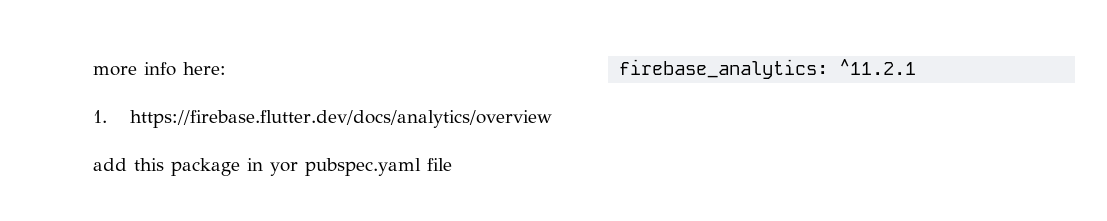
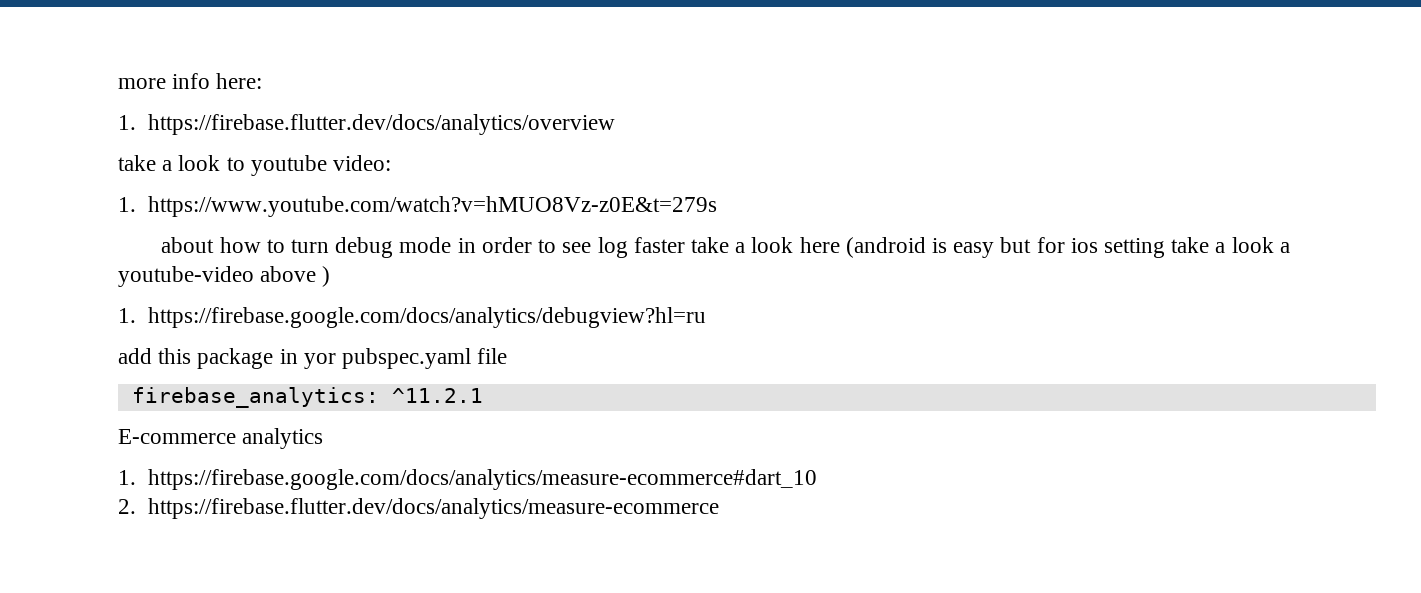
+ take a look to youtube video:
+ 1. https://www.youtube.com/watch?v=hMUO8Vz-z0E&t=279s
+ about how to turn debug mode in order to see log faster take a look here (android is easy but for ios setting take a look a youtube-video above )
+ 1. https://firebase.google.com/docs/analytics/debugview?hl=ru
+ E-commerce analytics
+ 1. https://firebase.google.com/docs/analytics/measure-ecommerce#dart_10
+ 2. https://firebase.flutter.dev/docs/analytics/measure-ecommerce

